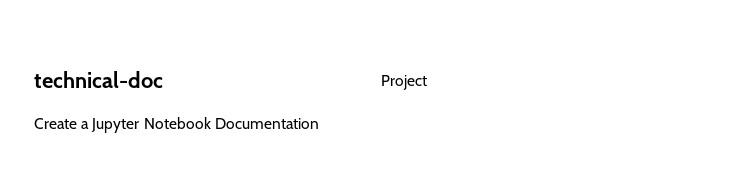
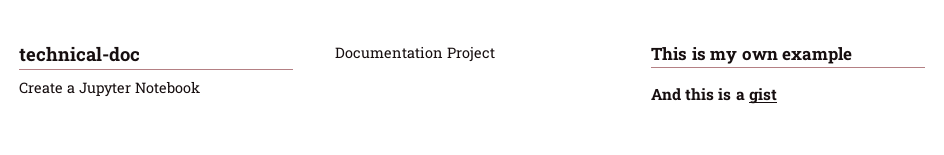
+ This is my own example
+ And this is a gist

